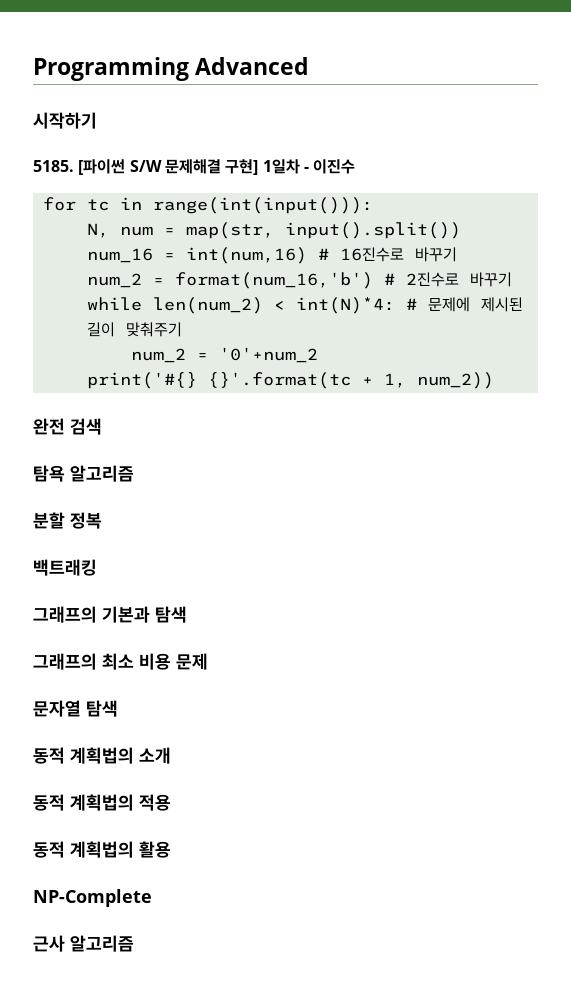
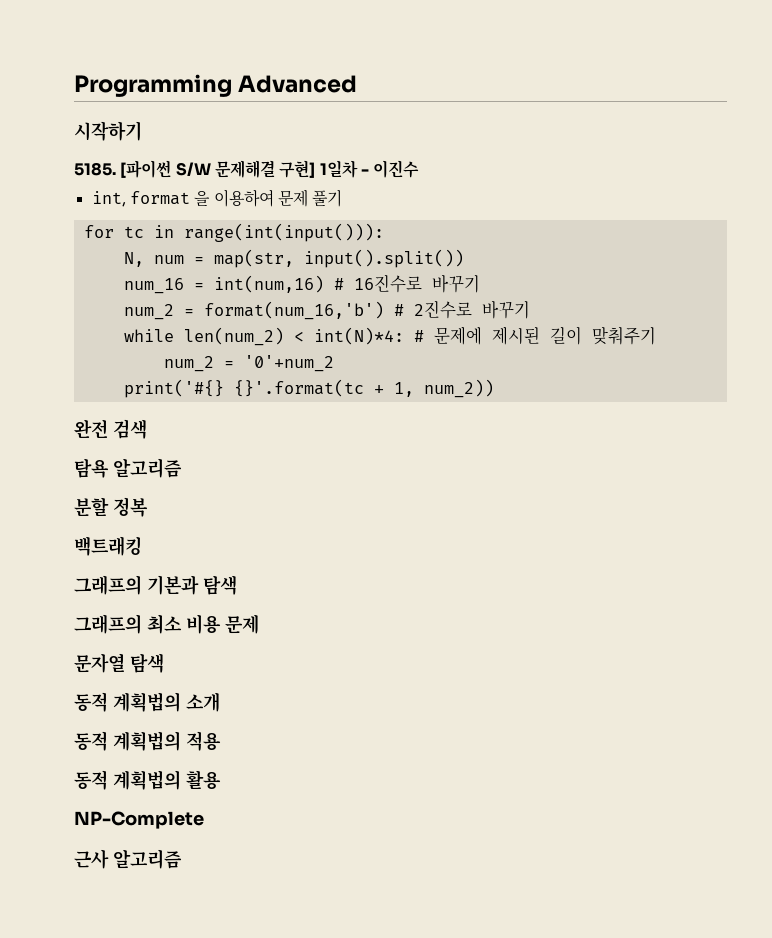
+ int, format 을 이용하여 문제 풀기

